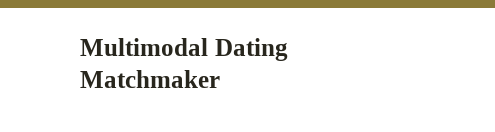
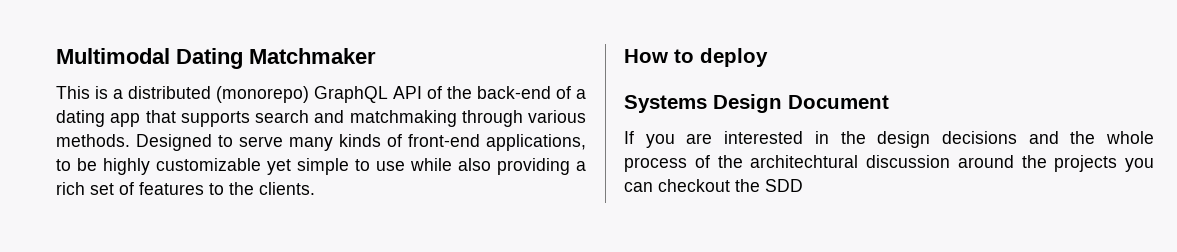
+ This is a distributed (monorepo) GraphQL API of the back-end of a dating app that supports search and matchmaking through various methods. Designed to serve many kinds of front-end applications, to be highly customizable yet simple to use while also providing a rich set of features to the clients.
+ How to deploy
+ Systems Design Document
+ If you are interested in the design decisions and the whole process of the architechtural discussion around the projects you can checkout the SDD

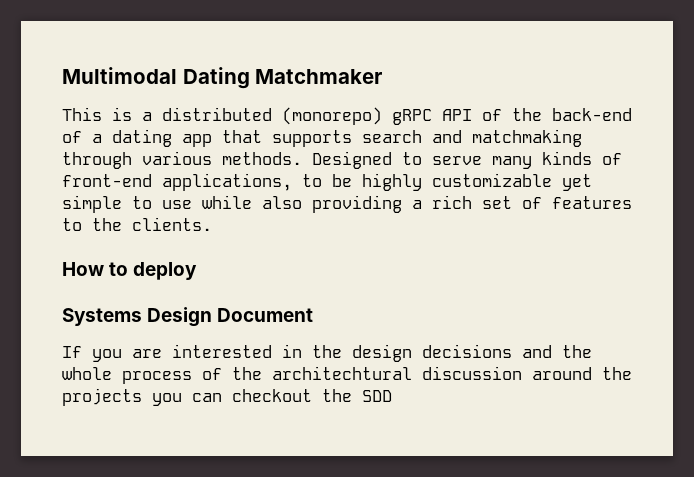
- This is a distributed (monorepo) GraphQL API of the back-end of a dating app that supports search and matchmaking through various methods.
+ This is a distributed (monorepo) gRPC API of the back-end of a dating app that supports search and matchmaking through various methods.

